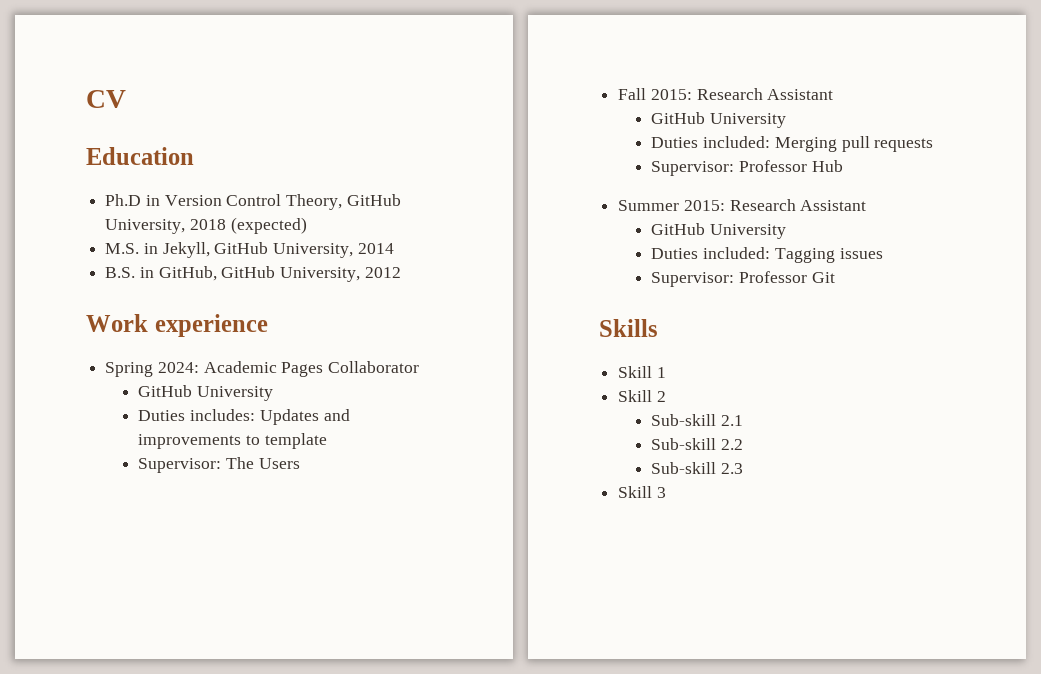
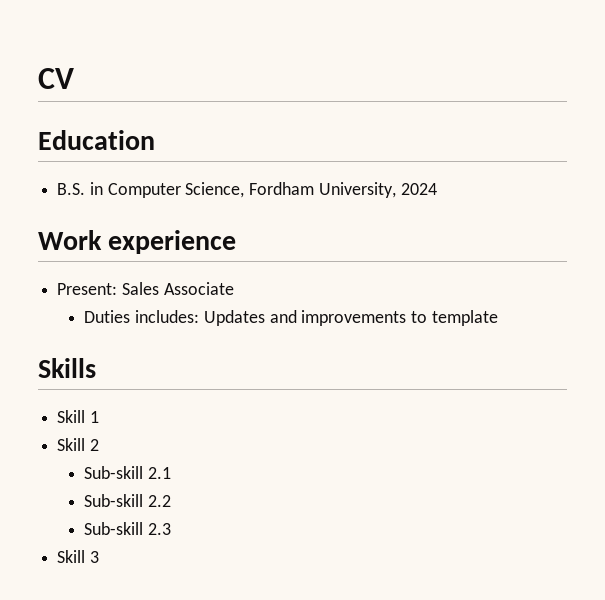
- Ph.D in Version Control Theory, GitHub University, 2018 (expected)
- M.S. in Jekyll, GitHub University, 2014
- B.S. in GitHub, GitHub University, 2012
+ B.S. in Computer Science, Fordham University, 2024
  Work experience
- Spring 2024: Academic Pages Collaborator
- GitHub University
+ Present: Sales Associate
- Supervisor: The Users
- Fall 2015: Research Assistant
- GitHub University
- Duties included: Merging pull requests
- Supervisor: Professor Hub
- Summer 2015: Research Assistant
- GitHub University
- Duties included: Tagging issues
- Supervisor: Professor Git

